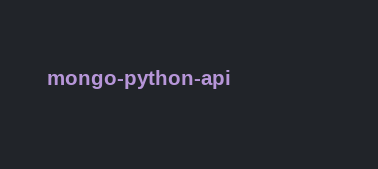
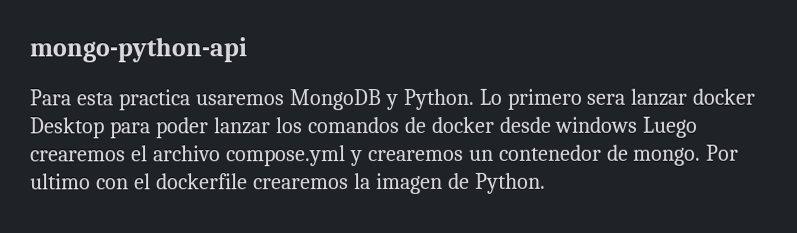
+ Para esta practica usaremos MongoDB y Python. Lo primero sera lanzar docker Desktop para poder lanzar los comandos de docker desde windows Luego crearemos el archivo compose.yml y crearemos un contenedor de mongo. Por ultimo con el dockerfile crearemos la imagen de Python.

